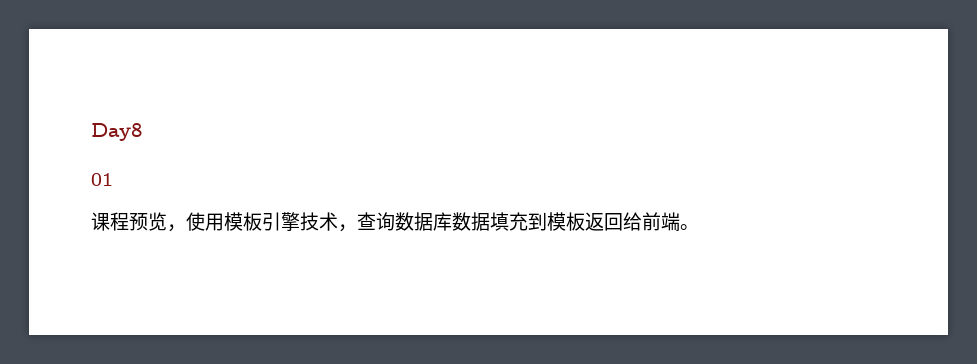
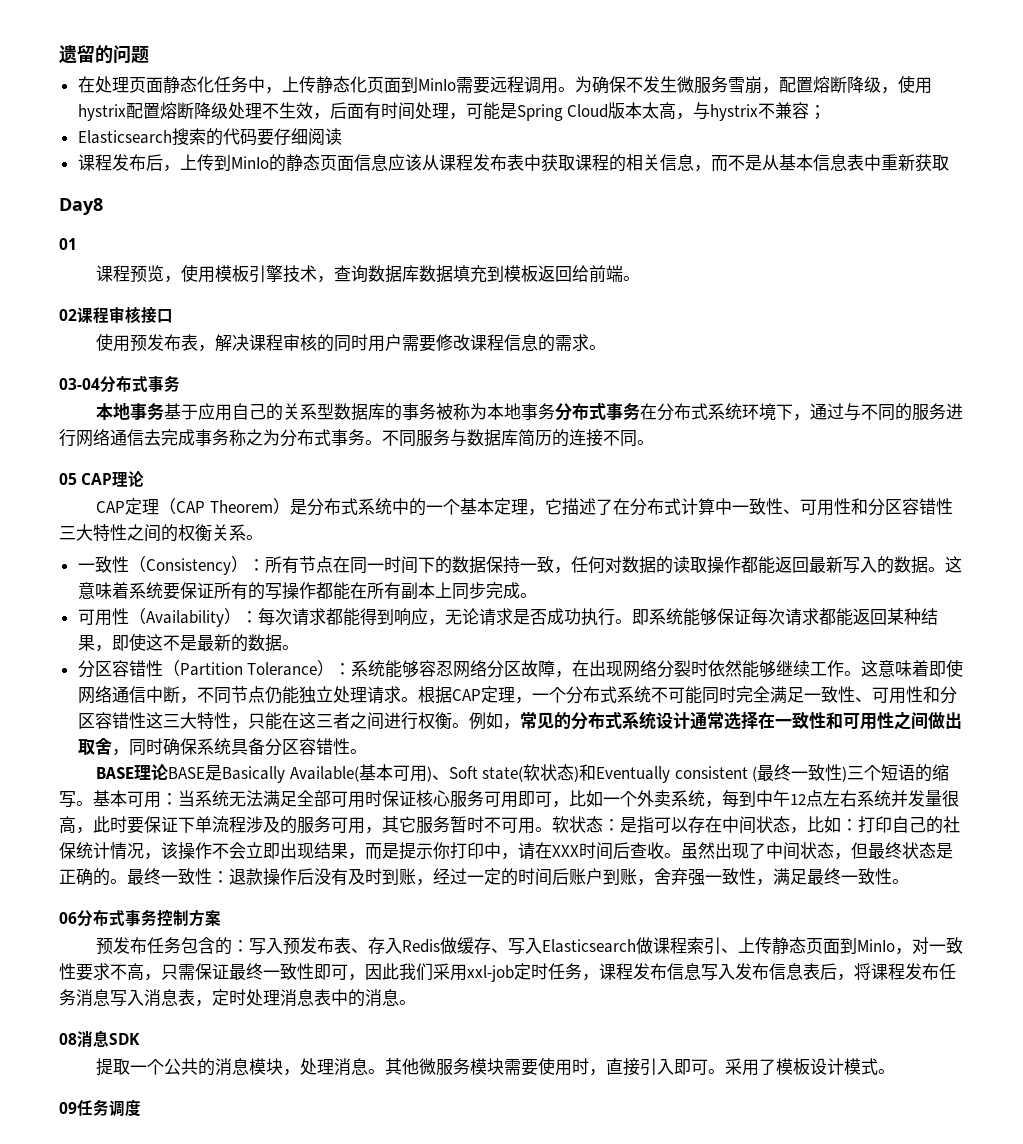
+ 遗留的问题
+ 在处理页面静态化任务中，上传静态化页面到MinIo需要远程调用。为确保不发生微服务雪崩，配置熔断降级，使用hystrix配置熔断降级处理不生效，后面有时间处理，可能是Spring Cloud版本太高，与hystrix不兼容；
+ Elasticsearch搜索的代码要仔细阅读
+ 课程发布后，上传到MinIo的静态页面信息应该从课程发布表中获取课程的相关信息，而不是从基本信息表中重新获取
+ 02课程审核接口
+ 使用预发布表，解决课程审核的同时用户需要修改课程信息的需求。
+ 03-04分布式事务
+ 本地事务基于应用自己的关系型数据库的事务被称为本地事务分布式事务在分布式系统环境下，通过与不同的服务进行网络通信去完成事务称之为分布式事务。不同服务与数据库简历的连接不同。
+ 05 CAP理论
+ CAP定理（CAP Theorem）是分布式系统中的一个基本定理，它描述了在分布式计算中一致性、可用性和分区容错性三大特性之间的权衡关系。
+ 一致性（Consistency）：所有节点在同一时间下的数据保持一致，任何对数据的读取操作都能返回最新写入的数据。这意味着系统要保证所有的写操作都能在所有副本上同步完成。
+ 可用性（Availability）：每次请求都能得到响应，无论请求是否成功执行。即系统能够保证每次请求都能返回某种结果，即使这不是最新的数据。
+ 分区容错性（Partition Tolerance）：系统能够容忍网络分区故障，在出现网络分裂时依然能够继续工作。这意味着即使网络通信中断，不同节点仍能独立处理请求。根据CAP定理，一个分布式系统不可能同时完全满足一致性、可用性和分区容错性这三大特性，只能在这三者之间进行权衡。例如，常见的分布式系统设计通常选择在一致性和可用性之间做出取舍，同时确保系统具备分区容错性。
+ BASE理论BASE是Basically Available(基本可用)、Soft state(软状态)和Eventually consistent (最终一致性)三个短语的缩写。基本可用：当系统无法满足全部可用时保证核心服务可用即可，比如一个外卖系统，每到中午12点左右系统并发量很高，此时要保证下单流程涉及的服务可用，其它服务暂时不可用。软状态：是指可以存在中间状态，比如：打印自己的社保统计情况，该操作不会立即出现结果，而是提示你打印中，请在XXX时间后查收。虽然出现了中间状态，但最终状态是正确的。最终一致性：退款操作后没有及时到账，经过一定的时间后账户到账，舍弃强一致性，满足最终一致性。
+ 06分布式事务控制方案
+ 预发布任务包含的：写入预发布表、存入Redis做缓存、写入Elasticsearch做课程索引、上传静态页面到MinIo，对一致性要求不高，只需保证最终一致性即可，因此我们采用xxl-job定时任务，课程发布信息写入发布信息表后，将课程发布任务消息写入消息表，定时处理消息表中的消息。
+ 08消息SDK
+ 提取一个公共的消息模块，处理消息。其他微服务模块需要使用时，直接引入即可。采用了模板设计模式。
+ 09任务调度

